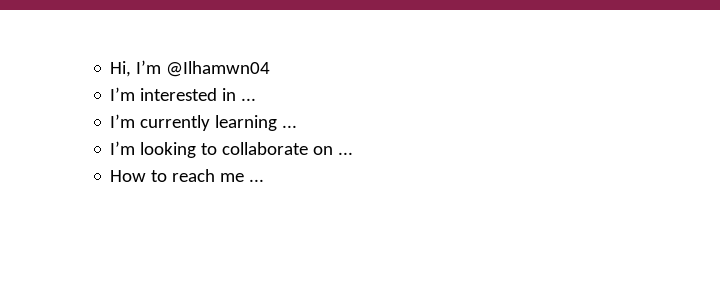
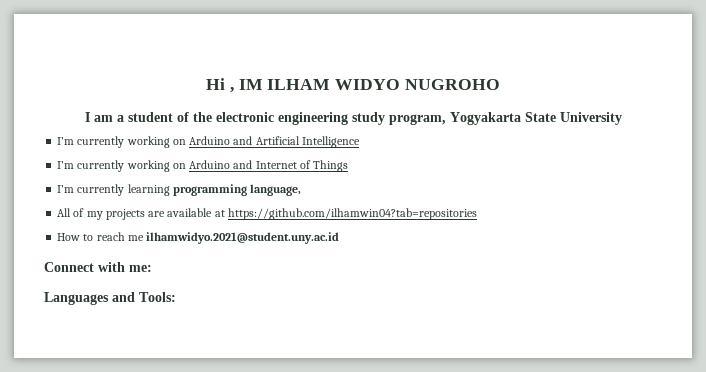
- Hi, I’m @Ilhamwn04
- I’m interested in ...
- I’m currently learning ...
- I’m looking to collaborate on ...
- How to reach me ...
+ Hi , IM ILHAM WIDYO NUGROHO
+ I am a student of the electronic engineering study program, Yogyakarta State University
+ I’m currently working on Arduino and Artificial Intelligence
+ I’m currently working on Arduino and Internet of Things
+ I’m currently learning programming language,
+ All of my projects are available at https://github.com/ilhamwin04?tab=repositories
+ How to reach me ilhamwidyo.2021@student.uny.ac.id
+ Connect with me:
+ Languages and Tools:

